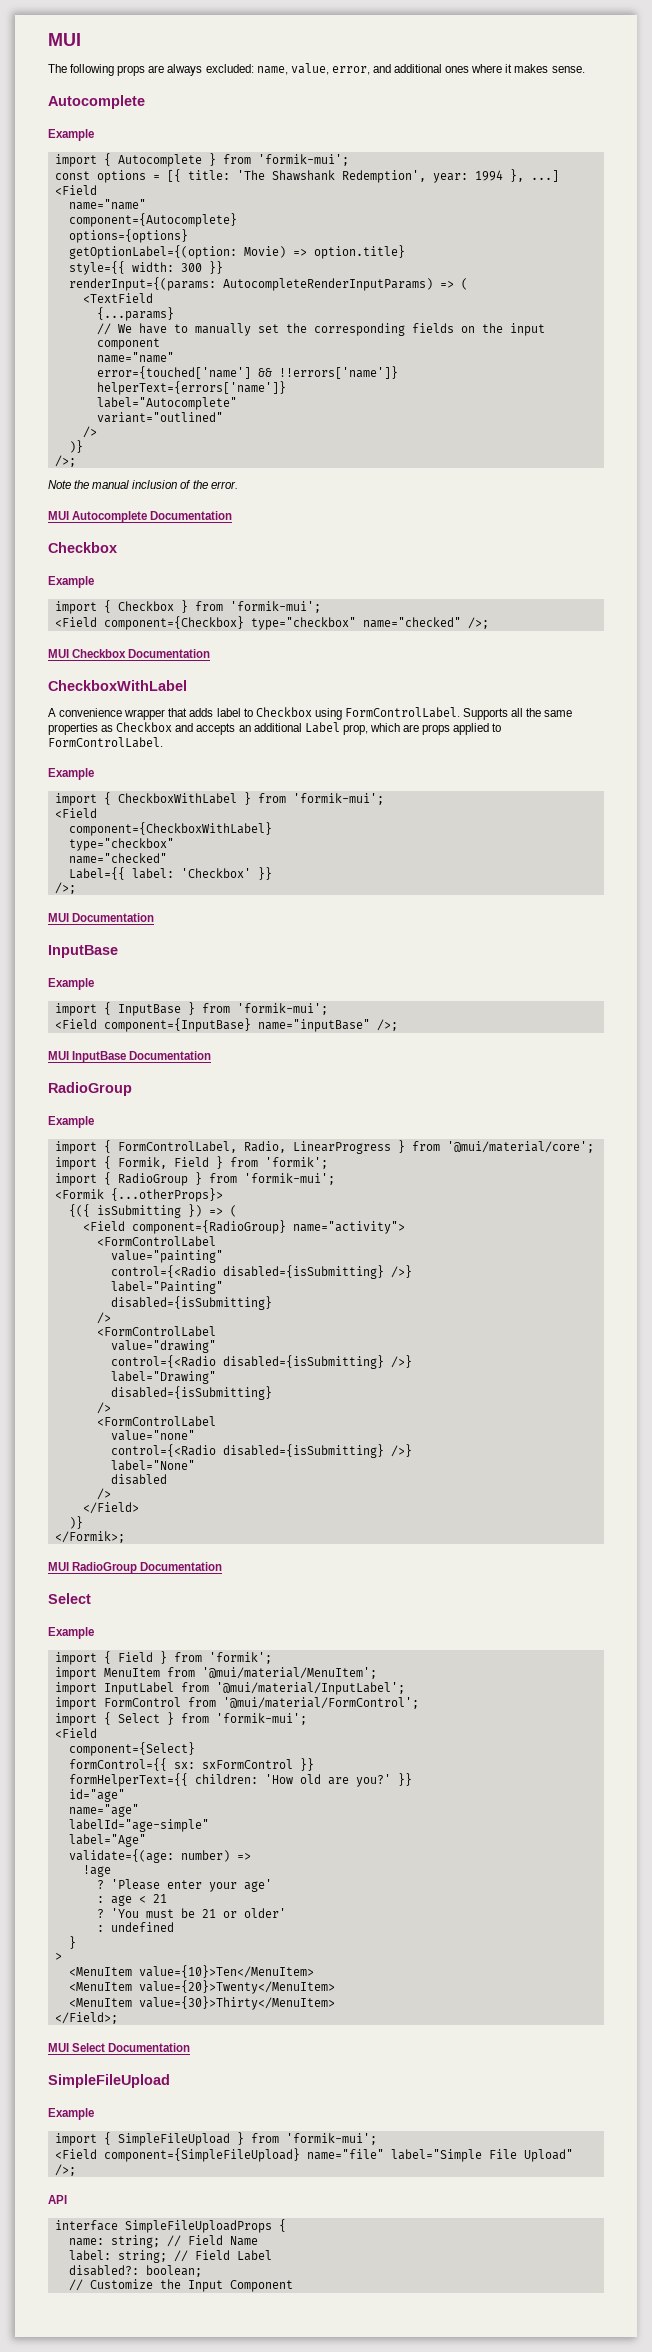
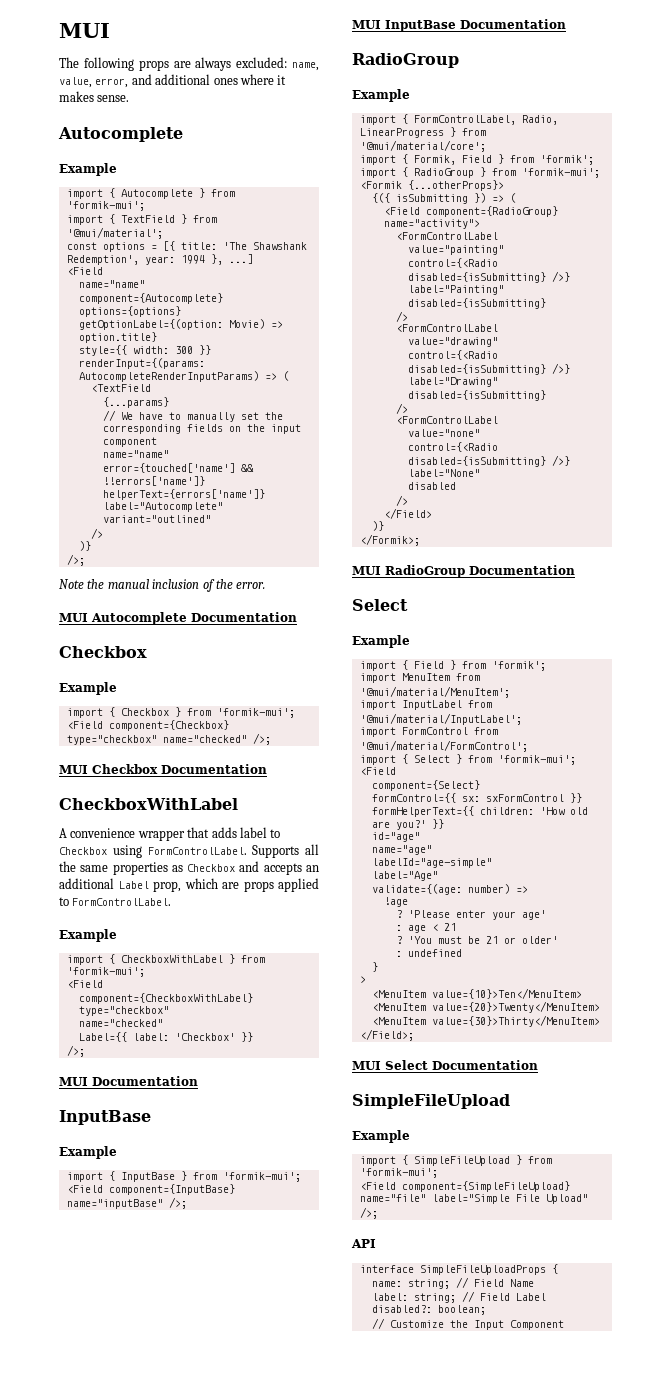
+ import { TextField } from '@mui/material';

